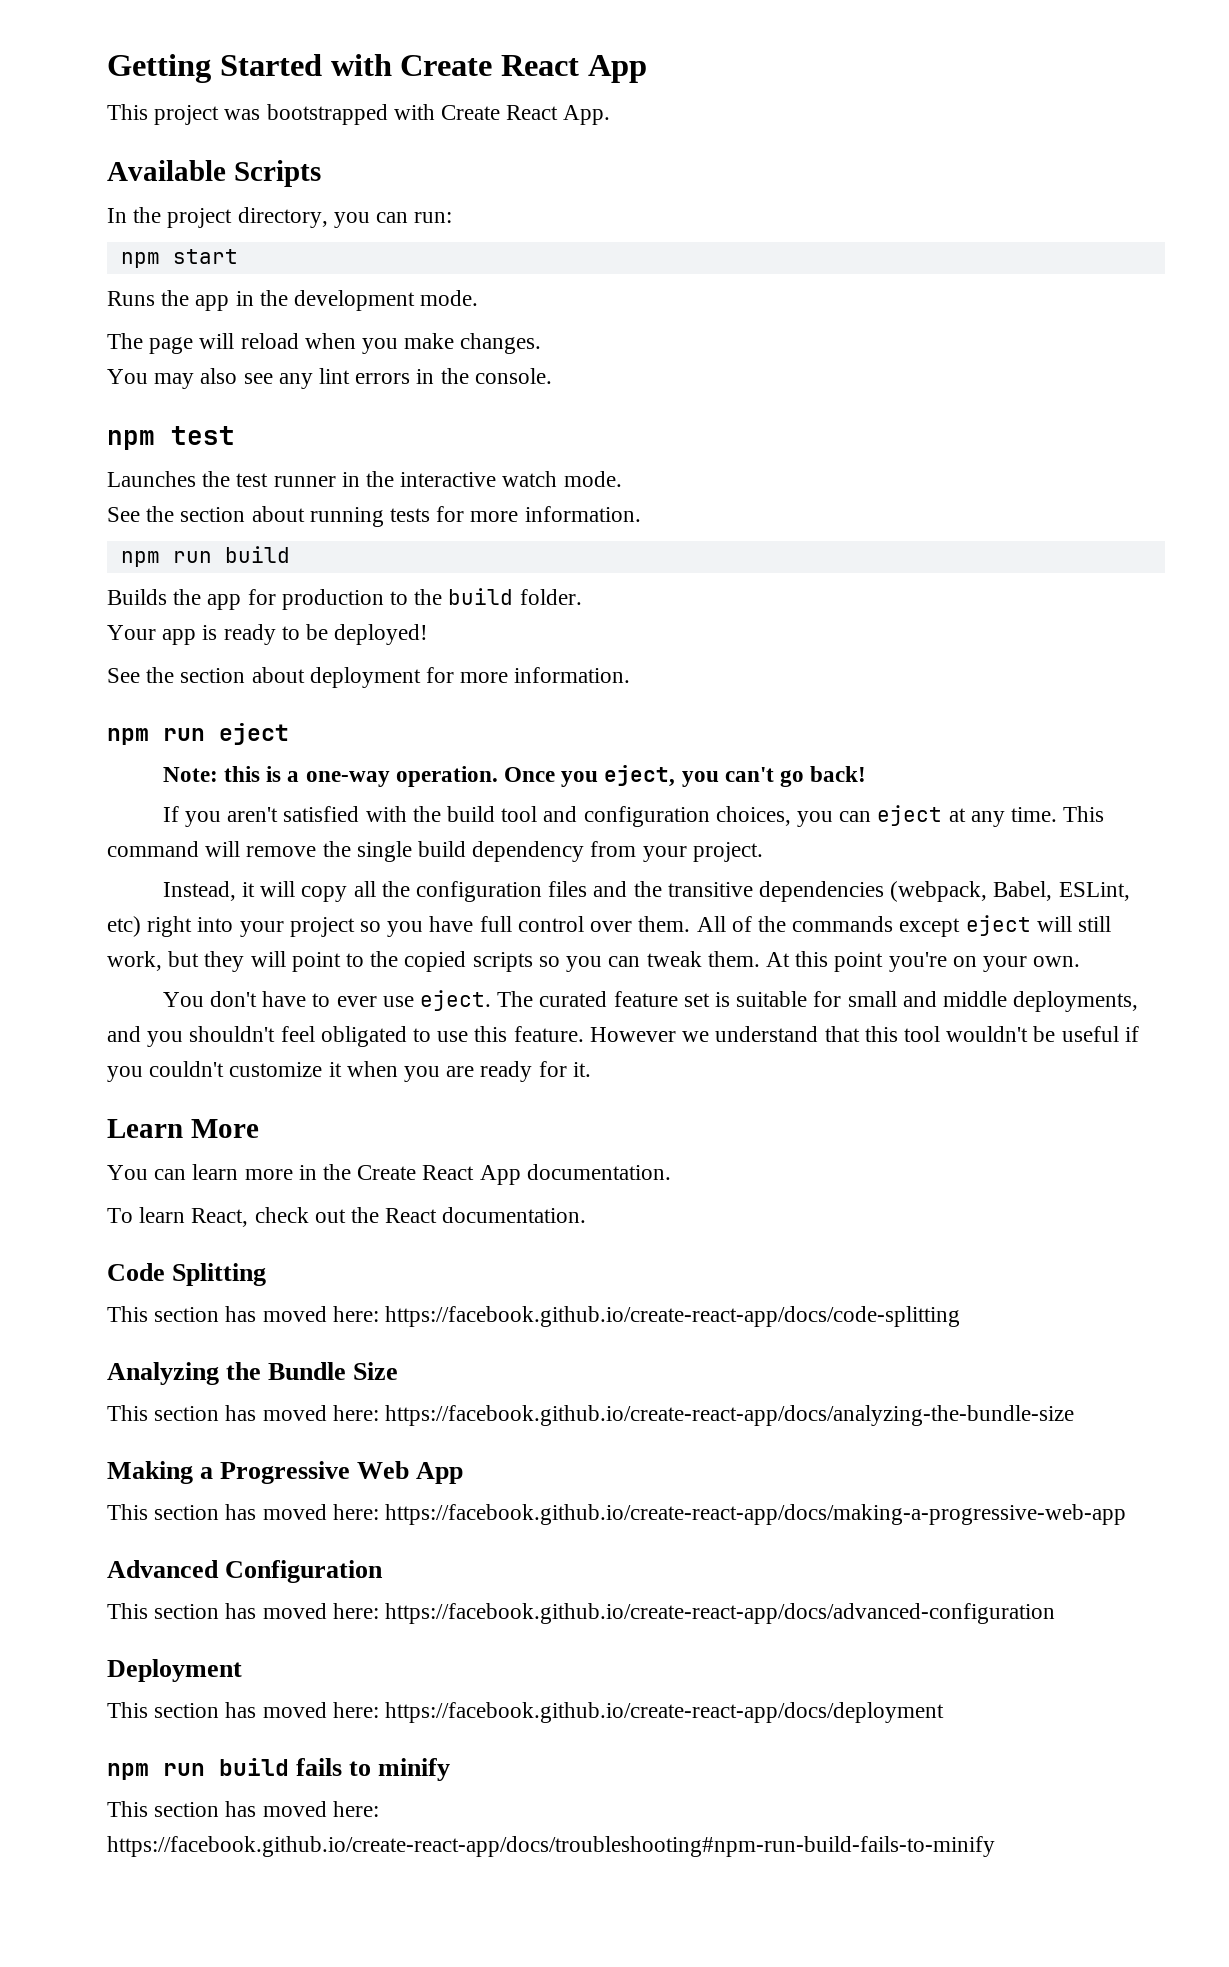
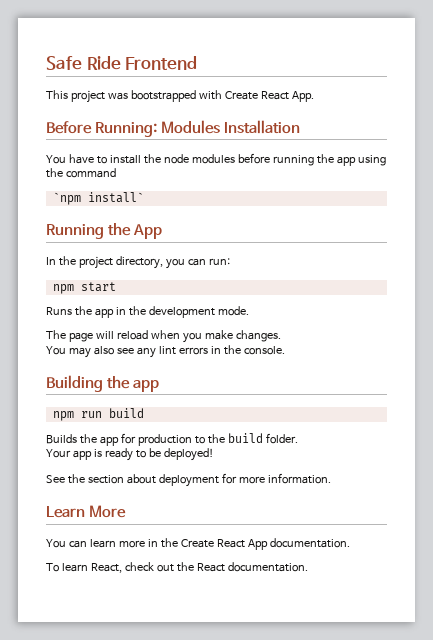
- Getting Started with Create React App
+ Safe Ride Frontend
- Available Scripts
+ Before Running: Modules Installation
+ You have to install the node modules before running the app using the command
+ `npm install`
+ Running the App
- npm test
- Launches the test runner in the interactive watch mode.
- See the section about running tests for more information.
+ Building the app
- npm run eject
- Note: this is a one-way operation. Once you eject, you can't go back!
- If you aren't satisfied with the build tool and configuration choices, you can eject at any time. This command will remove the single build dependency from your project.
- Instead, it will copy all the configuration files and the transitive dependencies (webpack, Babel, ESLint, etc) right into your project so you have full control over them. All of the commands except eject will still work, but they will point to the copied scripts so you can tweak them. At this point you're on your own.
- You don't have to ever use eject. The curated feature set is suitable for small and middle deployments, and you shouldn't feel obligated to use this feature. However we understand that this tool wouldn't be useful if you couldn't customize it when you are ready for it.
- Code Splitting
- This section has moved here: https://facebook.github.io/create-react-app/docs/code-splitting
- Analyzing the Bundle Size
- This section has moved here: https://facebook.github.io/create-react-app/docs/analyzing-the-bundle-size
- Making a Progressive Web App
- This section has moved here: https://facebook.github.io/create-react-app/docs/making-a-progressive-web-app
- Advanced Configuration
- This section has moved here: https://facebook.github.io/create-react-app/docs/advanced-configuration
- Deployment
- This section has moved here: https://facebook.github.io/create-react-app/docs/deployment
- npm run build fails to minify
- This section has moved here: https://facebook.github.io/create-react-app/docs/troubleshooting#npm-run-build-fails-to-minify

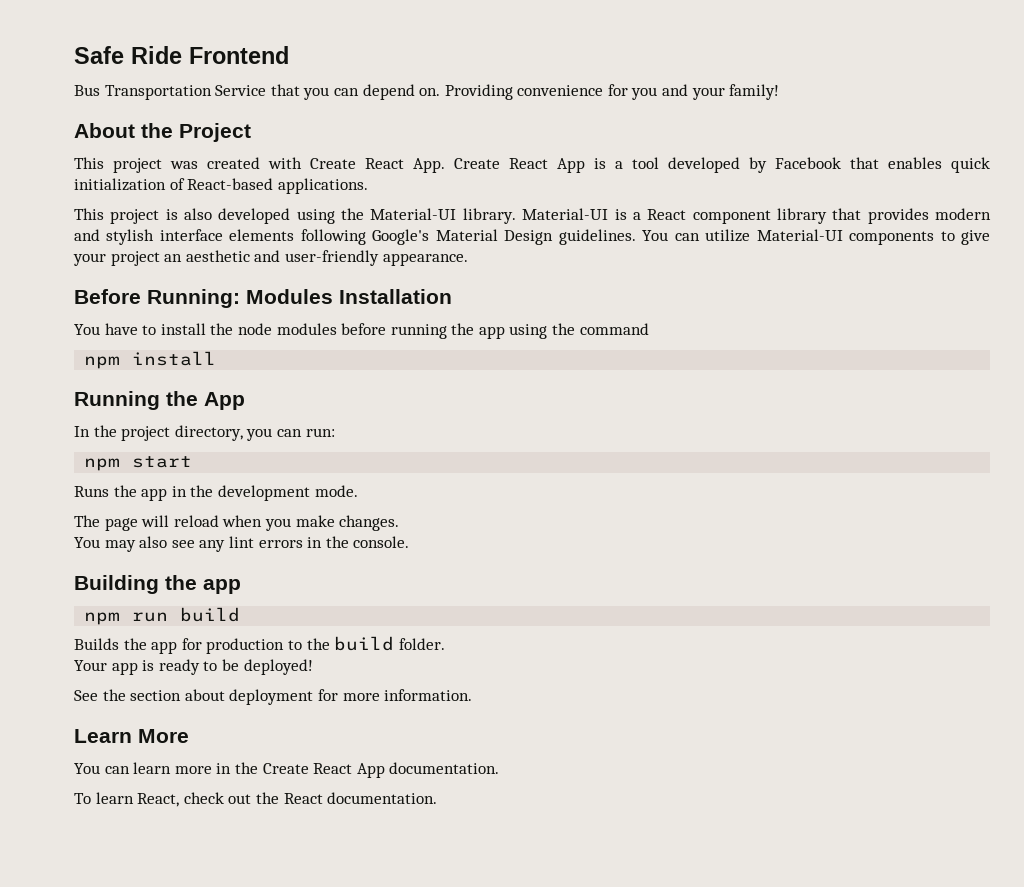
+ Bus Transportation Service that you can depend on. Providing convenience for you and your family!
+ About the Project
- This project was bootstrapped with Create React App.
+ This project was created with Create React App. Create React App is a tool developed by Facebook that enables quick initialization of React-based applications.
+ This project is also developed using the Material-UI library. Material-UI is a React component library that provides modern and stylish interface elements following Google's Material Design guidelines. You can utilize Material-UI components to give your project an aesthetic and user-friendly appearance.
- `npm install`
+ npm install

